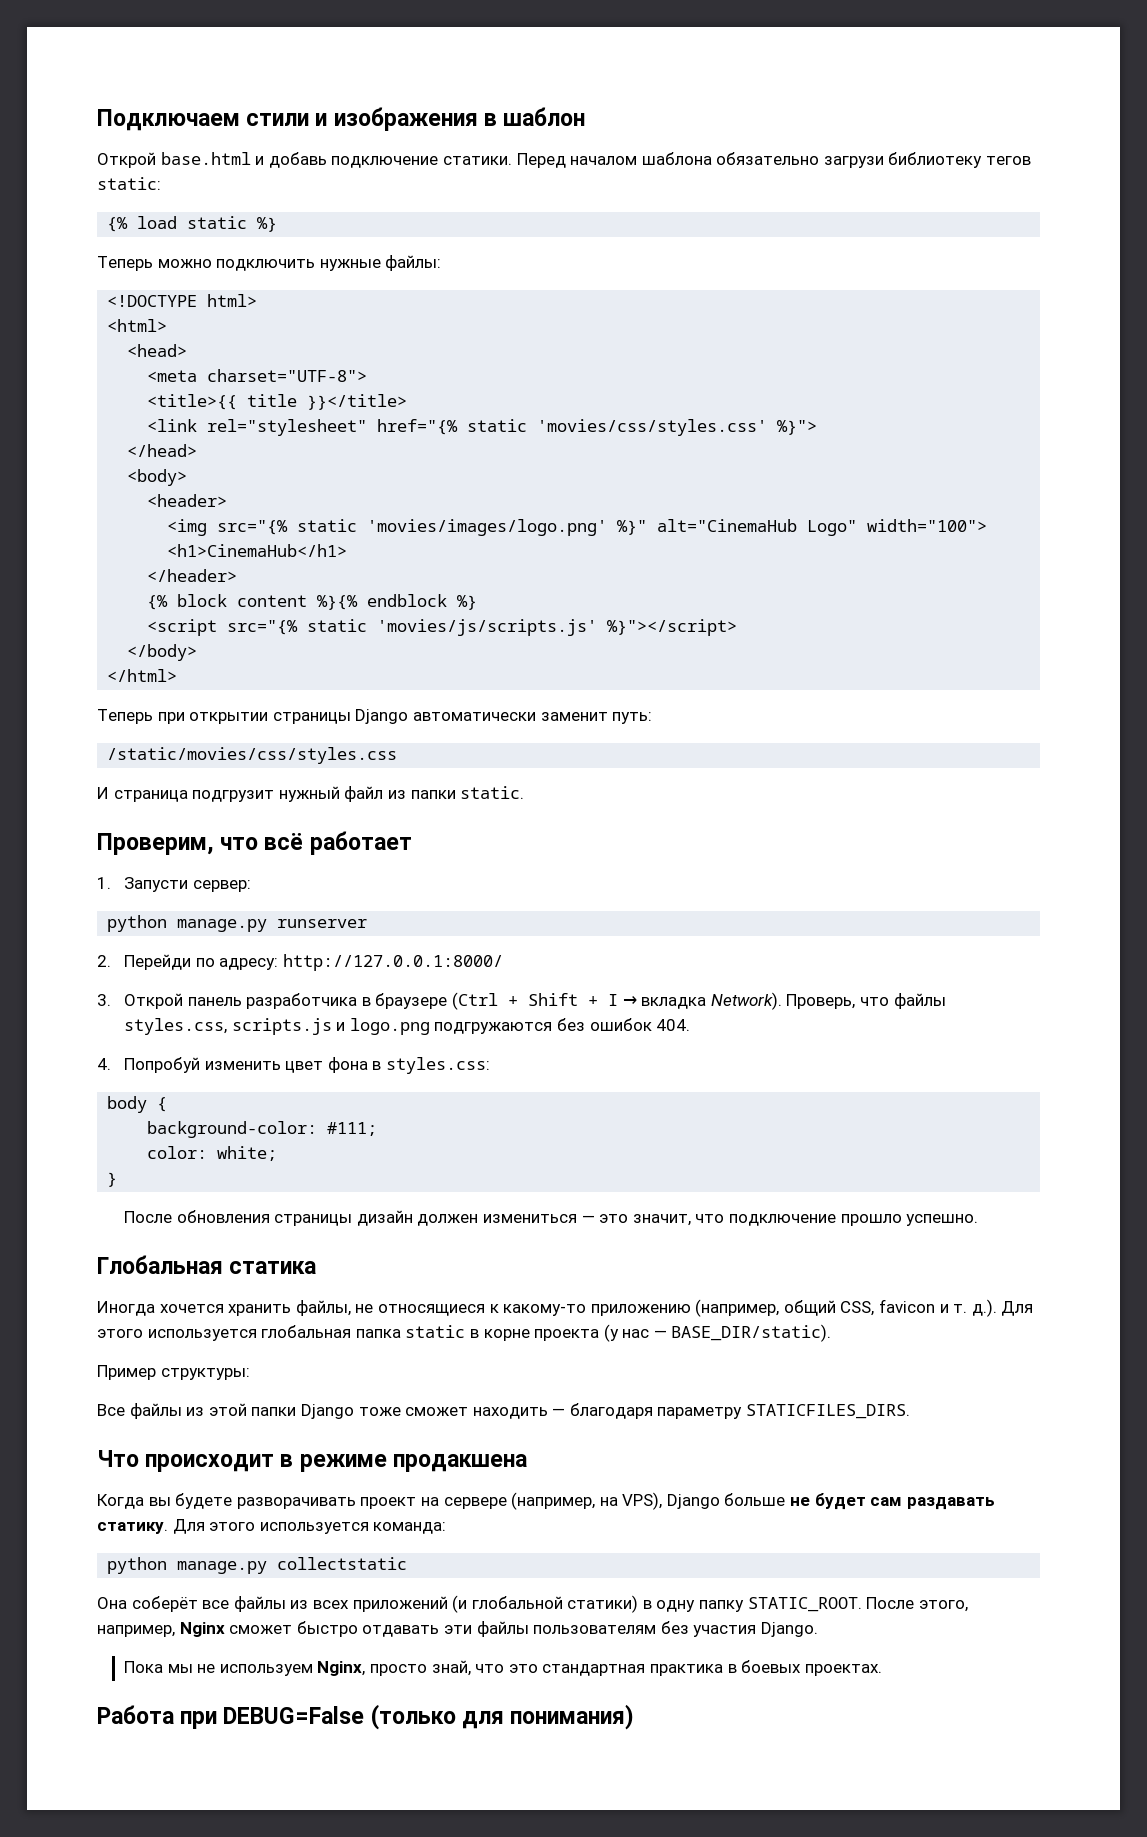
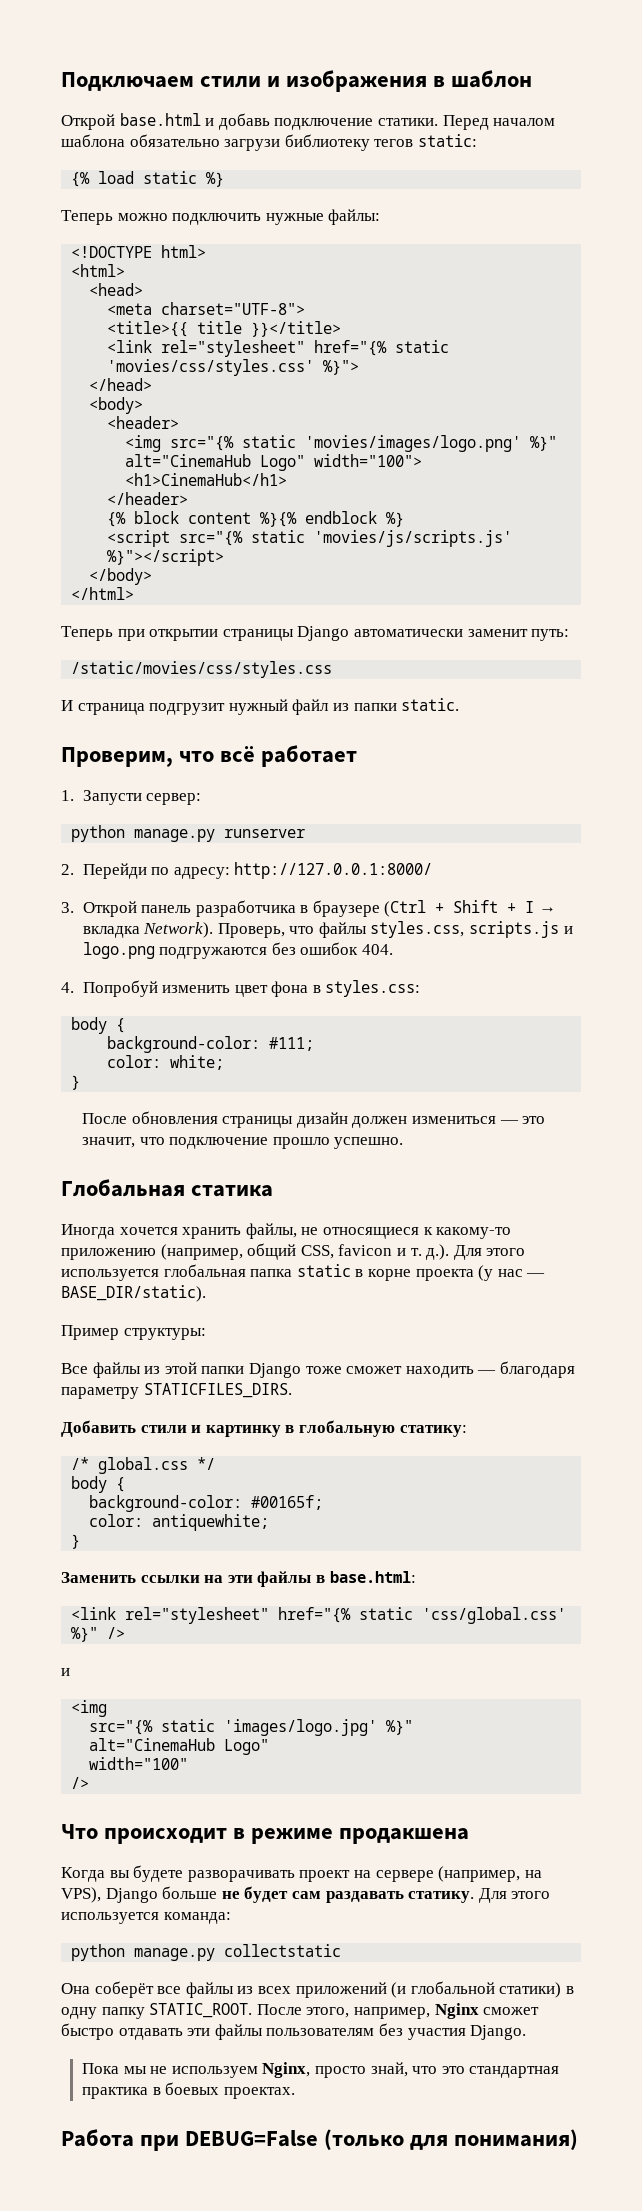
+ Добавить стили и картинку в глобальную статику:
+ /* global.css */
+ body {
+ background-color: #00165f;
+ color: antiquewhite;
+ }
+ Заменить ссылки на эти файлы в base.html:
+ <link rel="stylesheet" href="{% static 'css/global.css' %}" />
+ и
+ <img
+ src="{% static 'images/logo.jpg' %}"
+ alt="CinemaHub Logo"
+ width="100"
+ />

